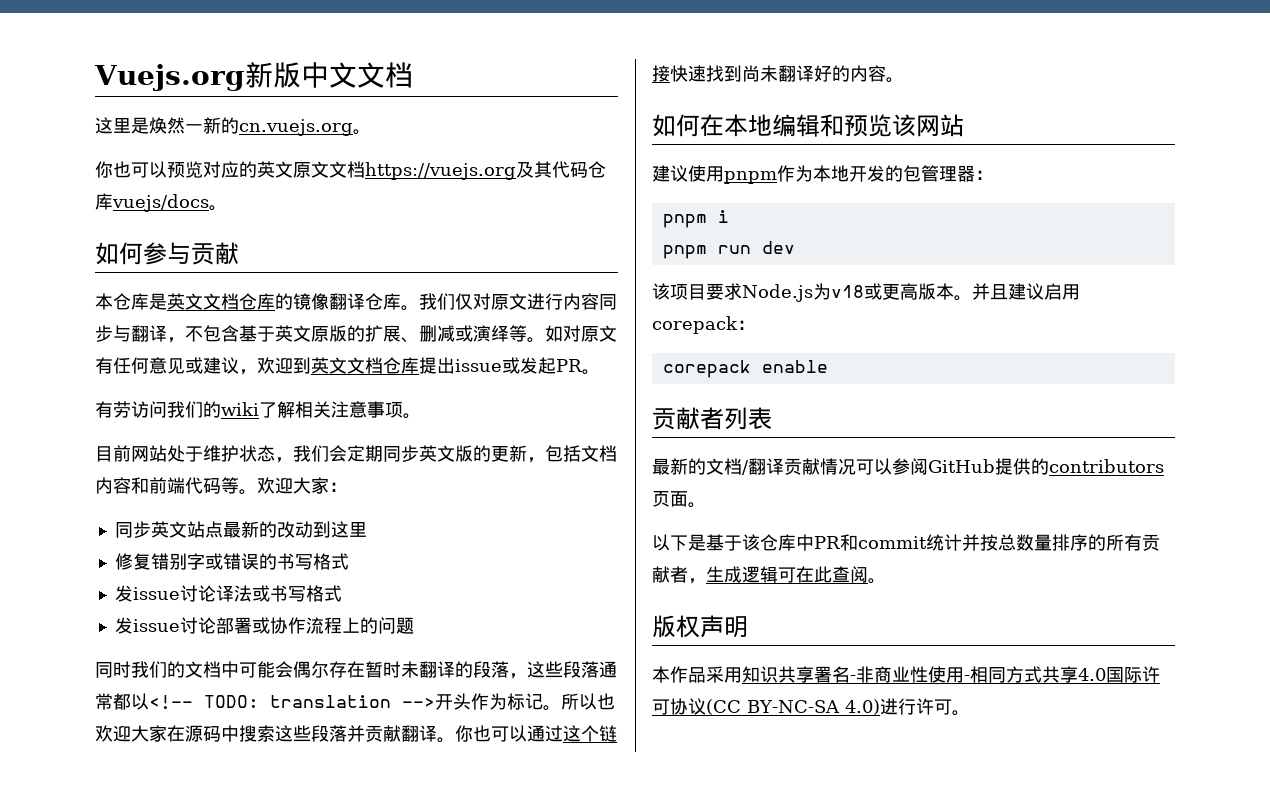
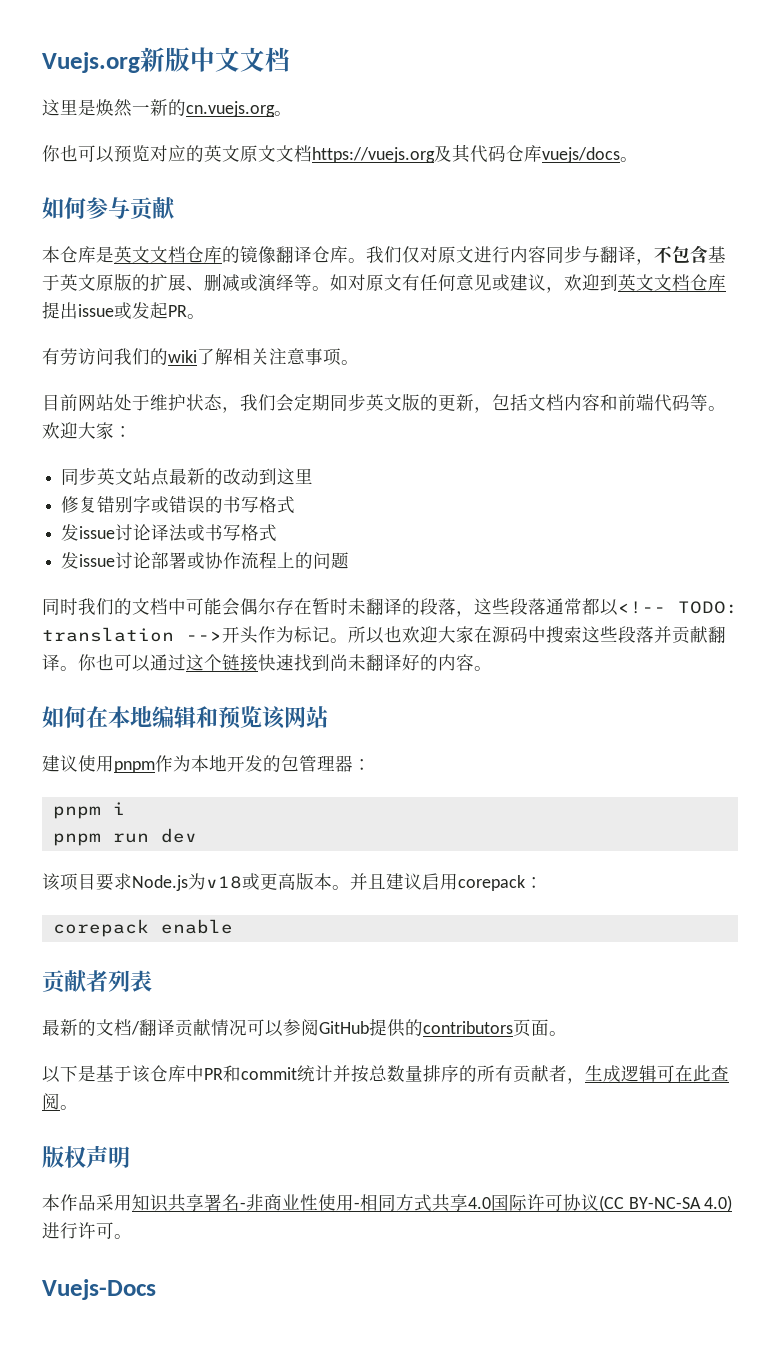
+ Vuejs-Docs

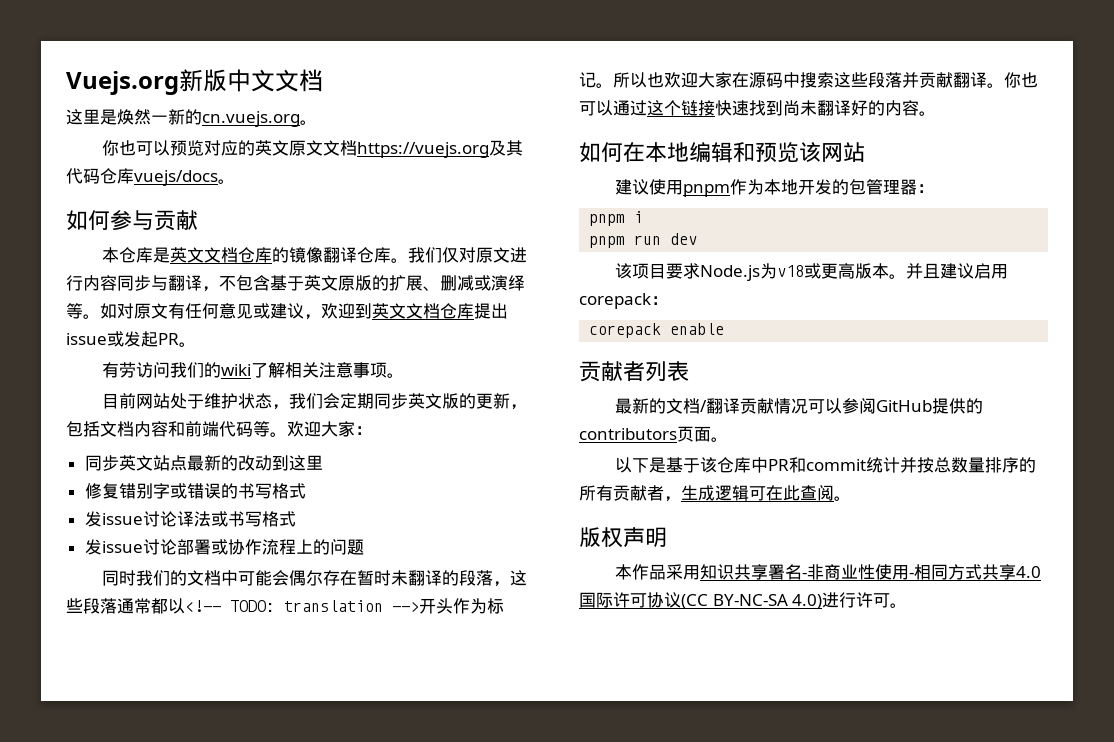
- Vuejs-Docs

